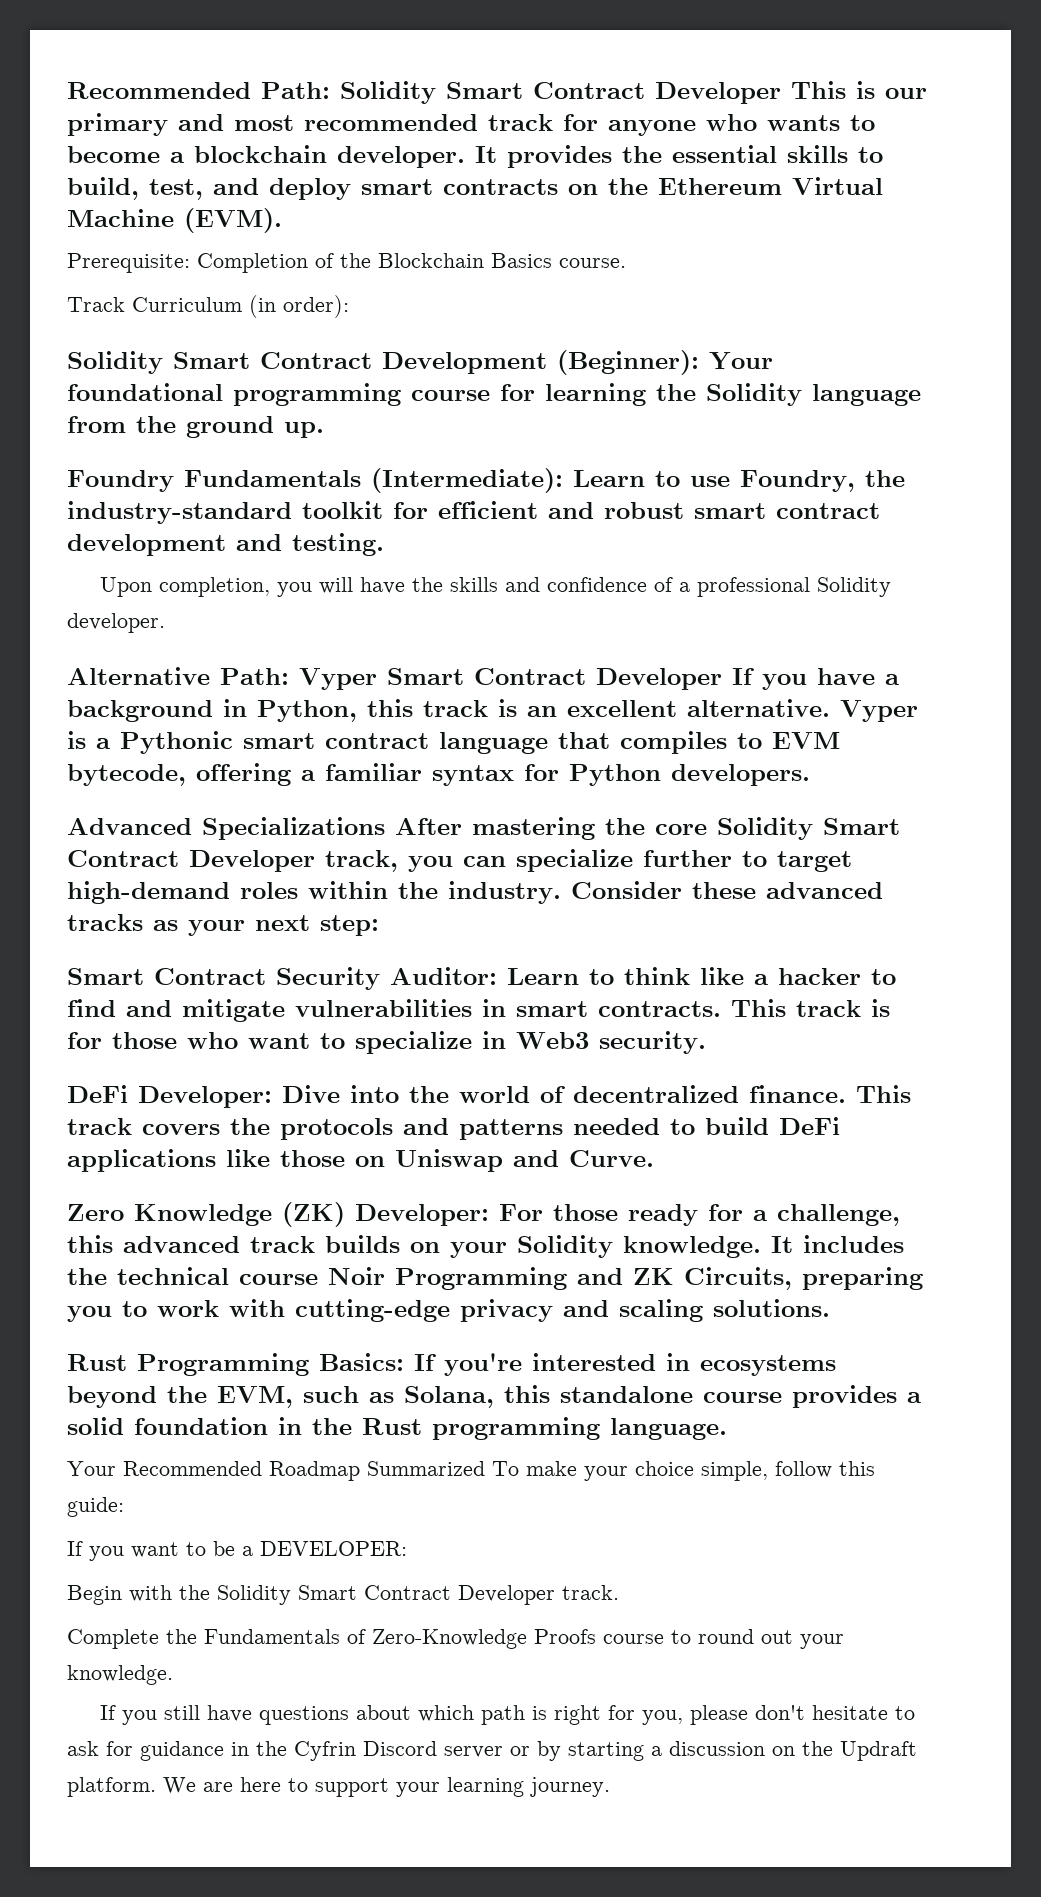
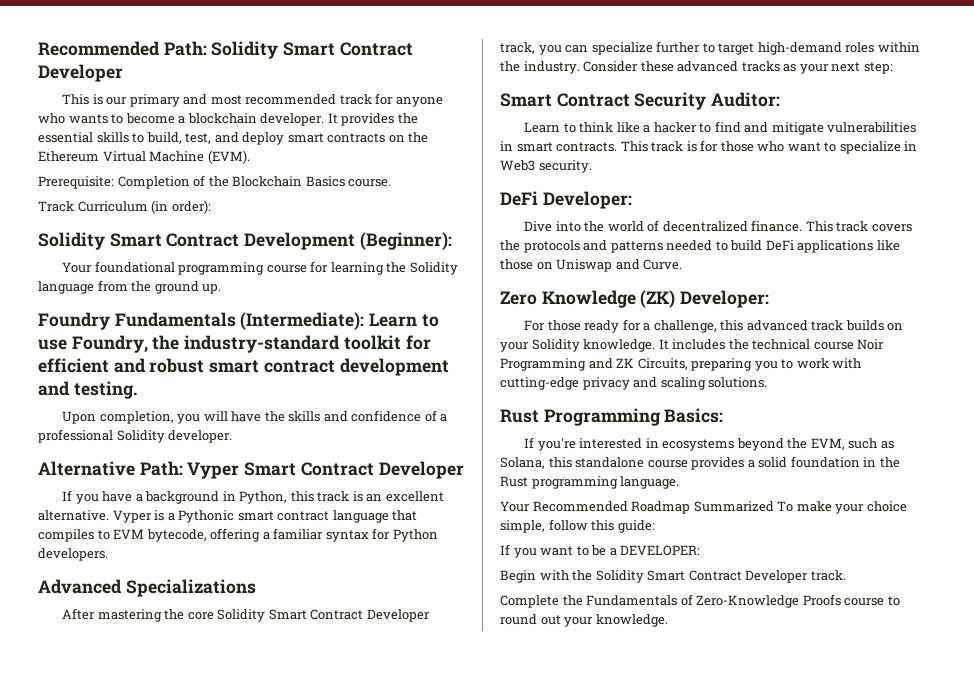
- Recommended Path: Solidity Smart Contract Developer This is our primary and most recommended track for anyone who wants to become a blockchain developer.
+ Recommended Path: Solidity Smart Contract Developer
+ This is our primary and most recommended track for anyone who wants to become a blockchain developer.
- Solidity Smart Contract Development (Beginner): Your foundational programming course for learning the Solidity language from the ground up.
+ Solidity Smart Contract Development (Beginner):
+ Your foundational programming course for learning the Solidity language from the ground up.
- Alternative Path: Vyper Smart Contract Developer If you have a background in Python, this track is an excellent alternative.
+ Alternative Path: Vyper Smart Contract Developer
+ If you have a background in Python, this track is an excellent alternative.
- Advanced Specializations After mastering the core Solidity Smart Contract Developer track, you can specialize further to target high-demand roles within the industry.
+ Advanced Specializations
+ After mastering the core Solidity Smart Contract Developer track, you can specialize further to target high-demand roles within the industry.
- Smart Contract Security Auditor: Learn to think like a hacker to find and mitigate vulnerabilities in smart contracts.
+ Smart Contract Security Auditor:
+ Learn to think like a hacker to find and mitigate vulnerabilities in smart contracts.
- DeFi Developer: Dive into the world of decentralized finance.
+ DeFi Developer:
+ Dive into the world of decentralized finance.
- Zero Knowledge (ZK) Developer: For those ready for a challenge, this advanced track builds on your Solidity knowledge.
+ Zero Knowledge (ZK) Developer:
+ For those ready for a challenge, this advanced track builds on your Solidity knowledge.
- Rust Programming Basics: If you're interested in ecosystems beyond the EVM, such as Solana, this standalone course provides a solid foundation in the Rust programming language.
+ Rust Programming Basics:
+ If you're interested in ecosystems beyond the EVM, such as Solana, this standalone course provides a solid foundation in the Rust programming language.
- If you still have questions about which path is right for you, please don't hesitate to ask for guidance in the Cyfrin Discord server or by starting a discussion on the Updraft platform. We are here to support your learning journey.

